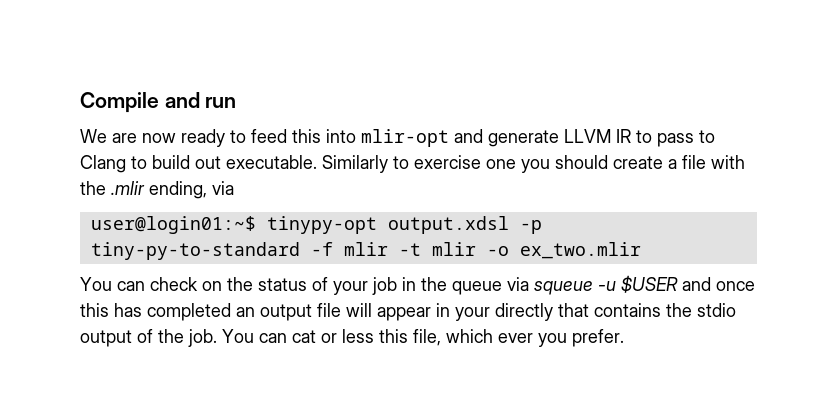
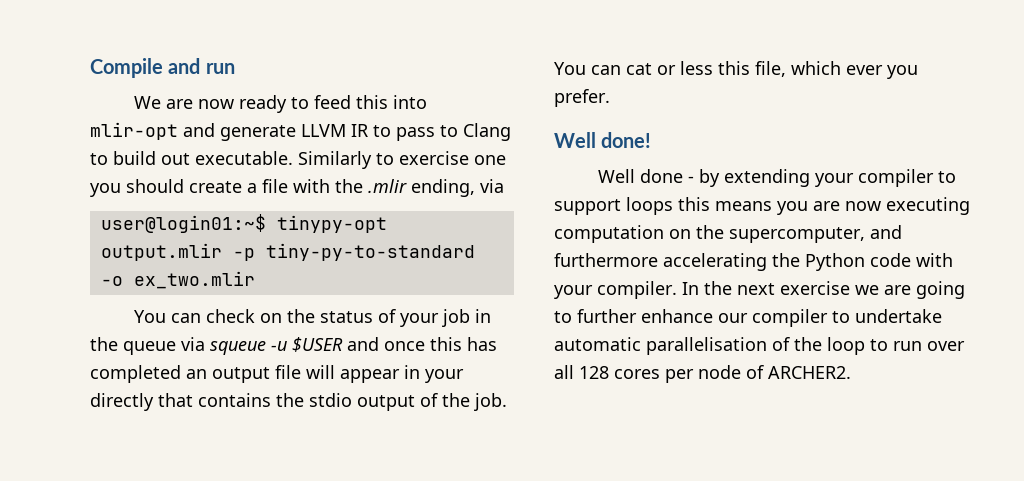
- user@login01:~$ tinypy-opt output.xdsl -p tiny-py-to-standard -f mlir -t mlir -o ex_two.mlir
+ user@login01:~$ tinypy-opt output.mlir -p tiny-py-to-standard -o ex_two.mlir
+ Well done!
+ Well done - by extending your compiler to support loops this means you are now executing computation on the supercomputer, and furthermore accelerating the Python code with your compiler. In the next exercise we are going to further enhance our compiler to undertake automatic parallelisation of the loop to run over all 128 cores per node of ARCHER2.

